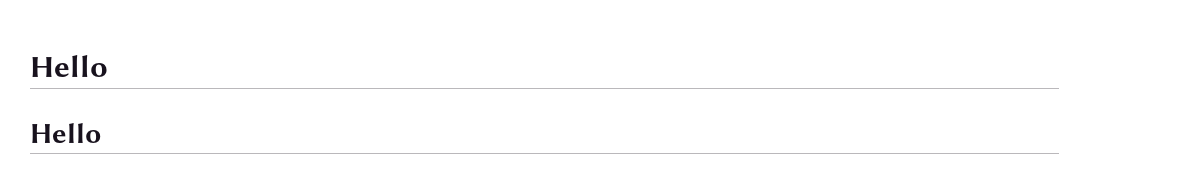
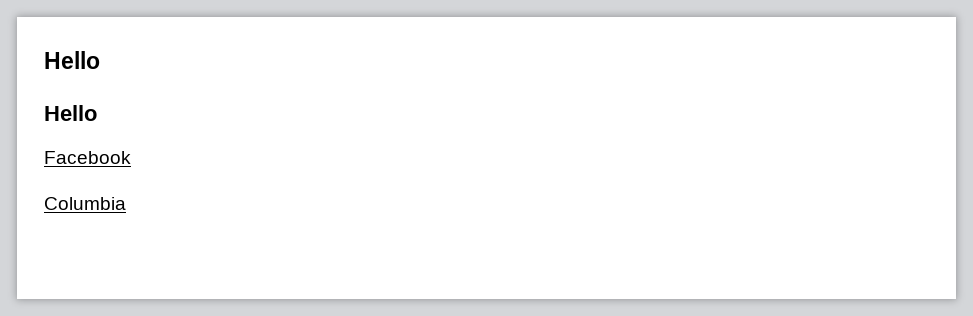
+ Facebook
+ Columbia

